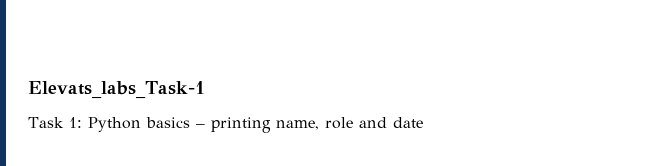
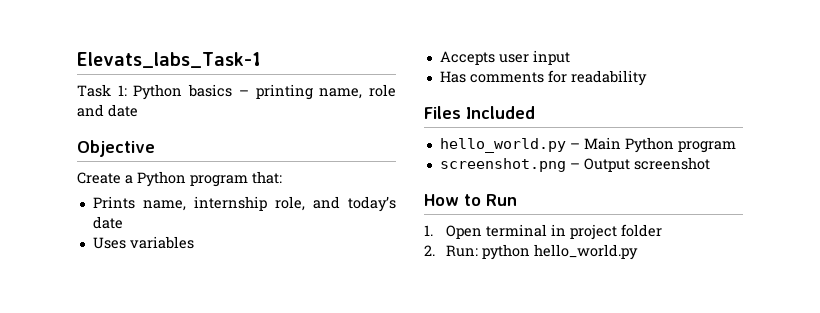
+ Objective
+ Create a Python program that:
+ Prints name, internship role, and today’s date
+ Uses variables
+ Accepts user input
+ Has comments for readability
+ Files Included
+ hello_world.py – Main Python program
+ screenshot.png – Output screenshot
+ How to Run
+ 1. Open terminal in project folder
+ 2. Run: python hello_world.py

